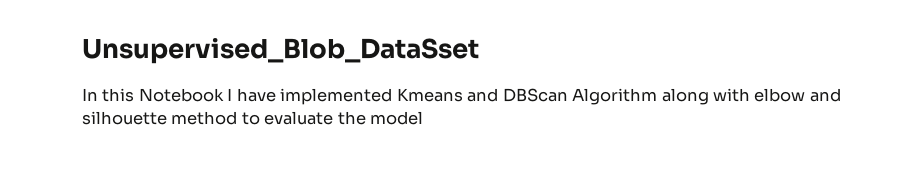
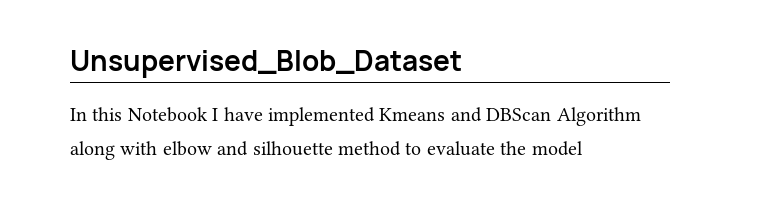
- Unsupervised_Blob_DataSset
+ Unsupervised_Blob_Dataset

